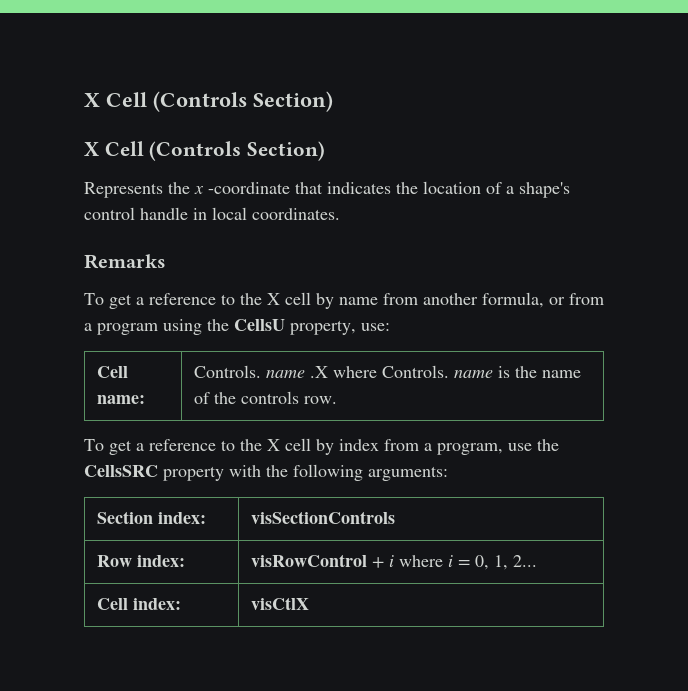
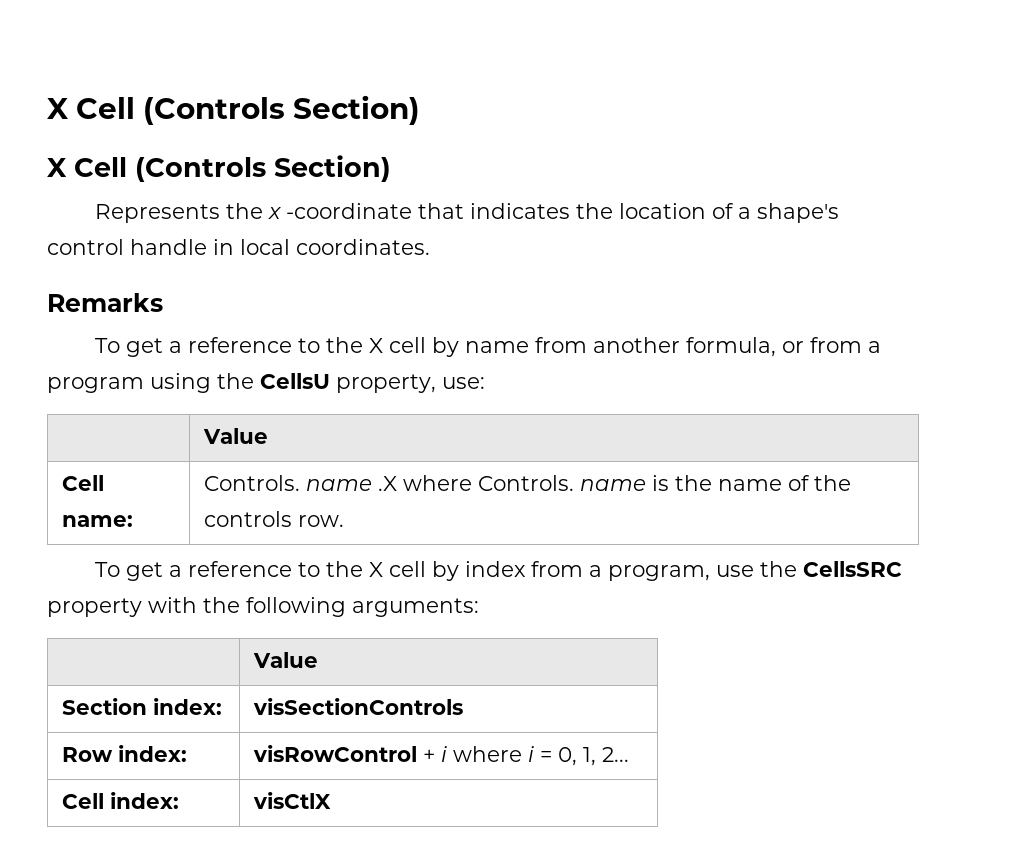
  To get a reference to the X cell by name from another formula, or from a program using the CellsU property, use:
+ | Value
  To get a reference to the X cell by index from a program, use the CellsSRC property with the following arguments:
+ | Value

